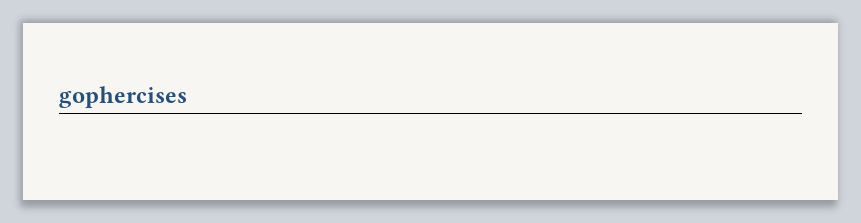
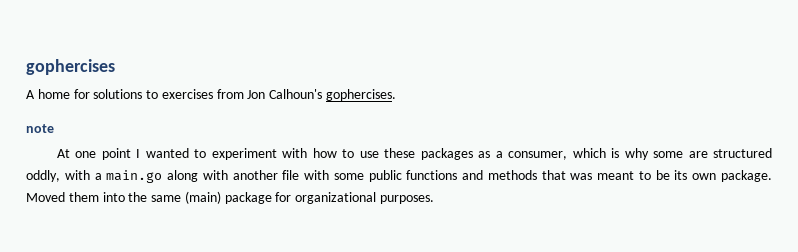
+ A home for solutions to exercises from Jon Calhoun's gophercises.
+ note
+ At one point I wanted to experiment with how to use these packages as a consumer, which is why some are structured oddly, with a main.go along with another file with some public functions and methods that was meant to be its own package. Moved them into the same (main) package for organizational purposes.

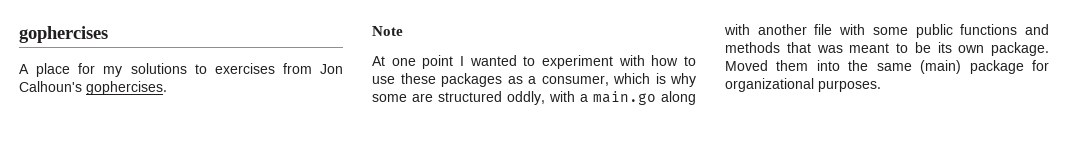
- A home for solutions to exercises from Jon Calhoun's gophercises.
+ A place for my solutions to exercises from Jon Calhoun's gophercises.
- note
+ Note

